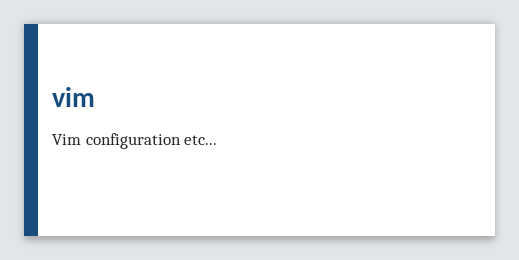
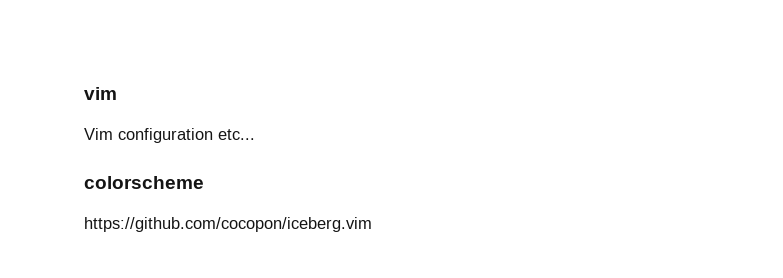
+ colorscheme
+ https://github.com/cocopon/iceberg.vim

